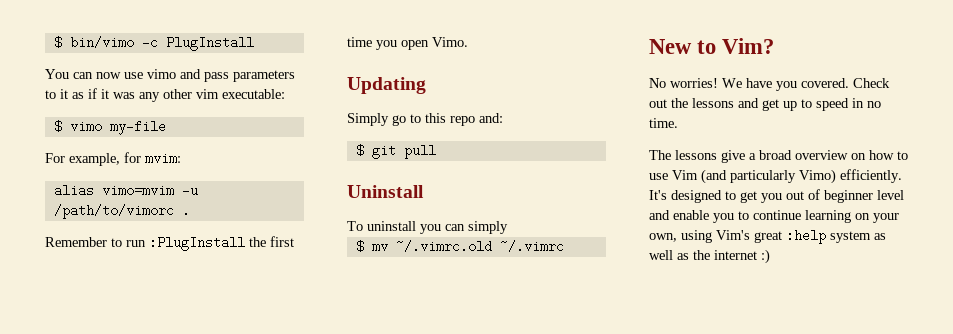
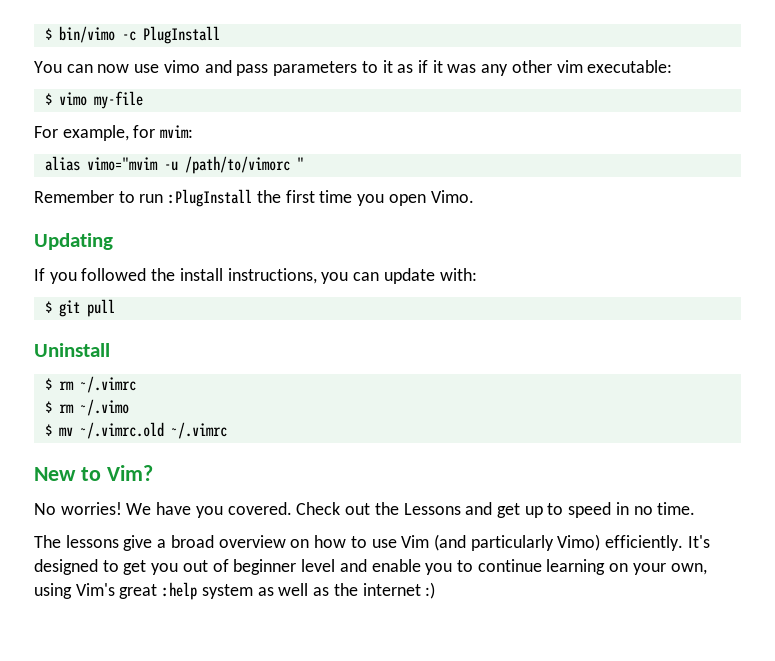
- alias vimo=mvim -u /path/to/vimorc .
+ alias vimo="mvim -u /path/to/vimorc "
- Simply go to this repo and:
+ If you followed the install instructions, you can update with:
  $ git pull
  Uninstall
- To uninstall you can simply
+ $ rm ~/.vimrc
+ $ rm ~/.vimo
- Check out the lessons and get up to speed in no time.
+ Check out the Lessons and get up to speed in no time.

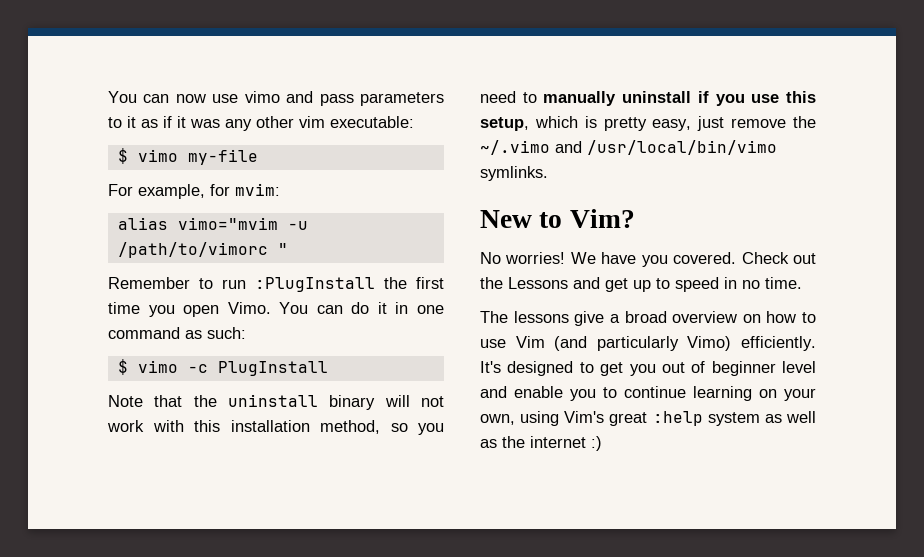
- $ bin/vimo -c PlugInstall
- Remember to run :PlugInstall the first time you open Vimo.
- Updating
- If you followed the install instructions, you can update with:
- $ git pull
- Uninstall
- $ rm ~/.vimrc
- $ rm ~/.vimo
- $ mv ~/.vimrc.old ~/.vimrc
+ Remember to run :PlugInstall the first time you open Vimo. You can do it in one command as such:
+ $ vimo -c PlugInstall
+ Note that the uninstall binary will not work with this installation method, so you need to manually uninstall if you use this setup, which is pretty easy, just remove the ~/.vimo and /usr/local/bin/vimo symlinks.

